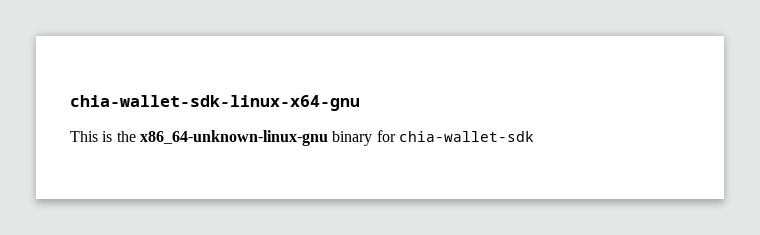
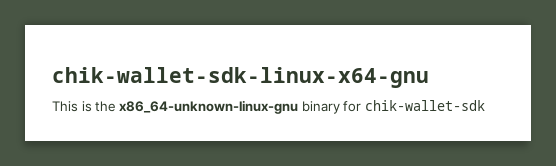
- chia-wallet-sdk-linux-x64-gnu
+ chik-wallet-sdk-linux-x64-gnu
- This is the x86_64-unknown-linux-gnu binary for chia-wallet-sdk
+ This is the x86_64-unknown-linux-gnu binary for chik-wallet-sdk

